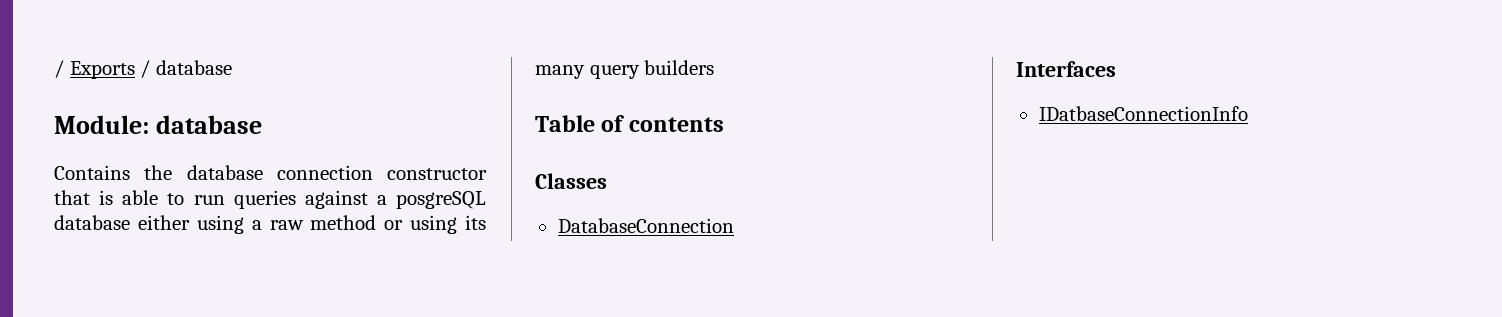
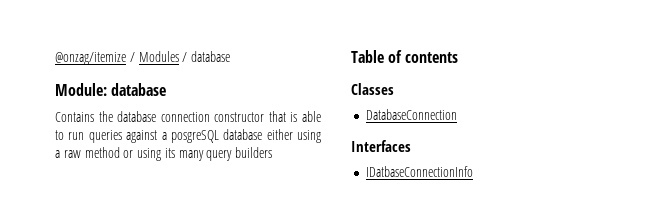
- / Exports / database
+ @onzag/itemize / Modules / database

